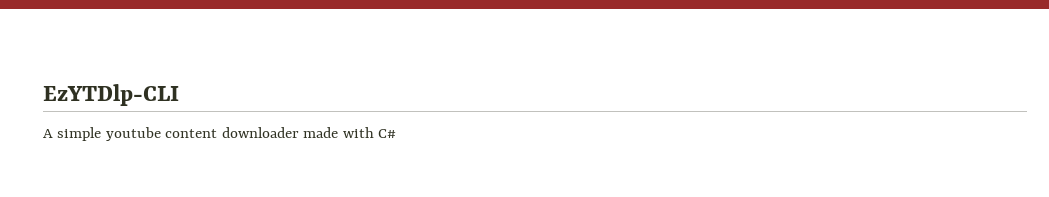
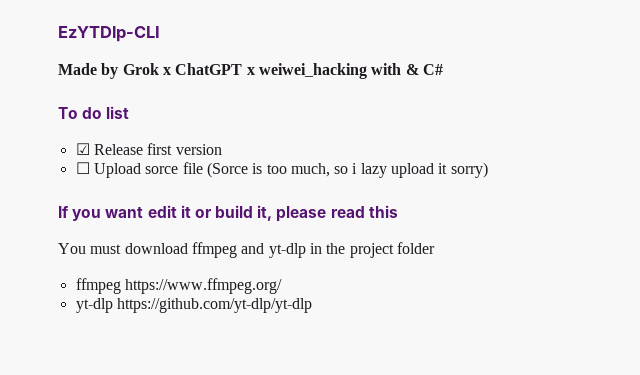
- A simple youtube content downloader made with C#
+ Made by Grok x ChatGPT x weiwei_hacking with & C#
+ To do list
+ ☑ Release first version
+ ☐ Upload sorce file (Sorce is too much, so i lazy upload it sorry)
+ If you want edit it or build it, please read this
+ You must download ffmpeg and yt-dlp in the project folder
+ ffmpeg https://www.ffmpeg.org/
+ yt-dlp https://github.com/yt-dlp/yt-dlp

